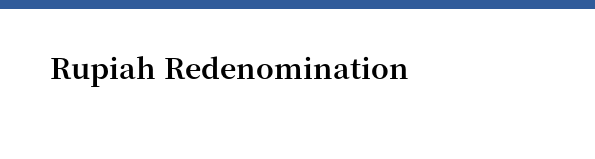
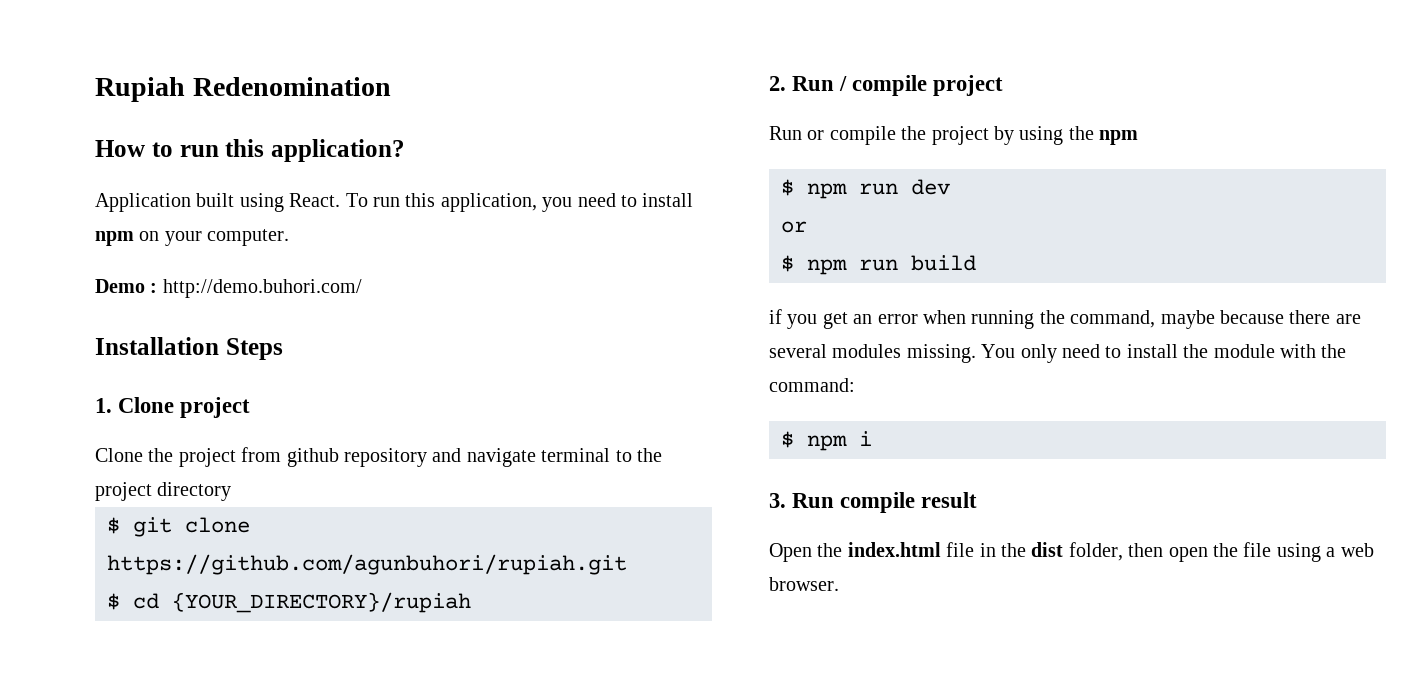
+ How to run this application?
+ Application built using React. To run this application, you need to install npm on your computer.
+ Demo : http://demo.buhori.com/
+ Installation Steps
+ 1. Clone project
+ Clone the project from github repository and navigate terminal to the project directory
+ $ git clone https://github.com/agunbuhori/rupiah.git
+ $ cd {YOUR_DIRECTORY}/rupiah
+ 2. Run / compile project
+ Run or compile the project by using the npm
+ $ npm run dev
+ or
+ $ npm run build
+ if you get an error when running the command, maybe because there are several modules missing. You only need to install the module with the command:
+ $ npm i
+ 3. Run compile result
+ Open the index.html file in the dist folder, then open the file using a web browser.

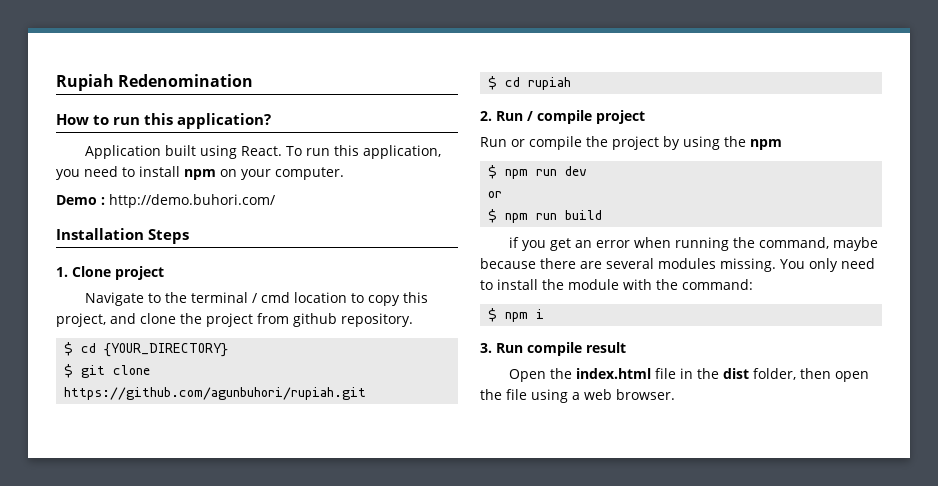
- Clone the project from github repository and navigate terminal to the project directory
+ Navigate to the terminal / cmd location to copy this project, and clone the project from github repository.
+ $ cd {YOUR_DIRECTORY}
- $ cd {YOUR_DIRECTORY}/rupiah
+ $ cd rupiah

